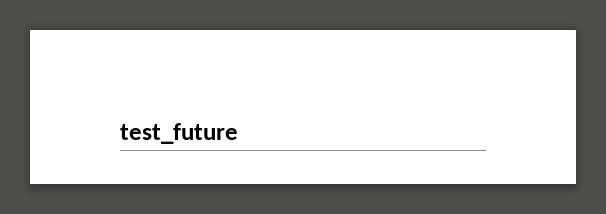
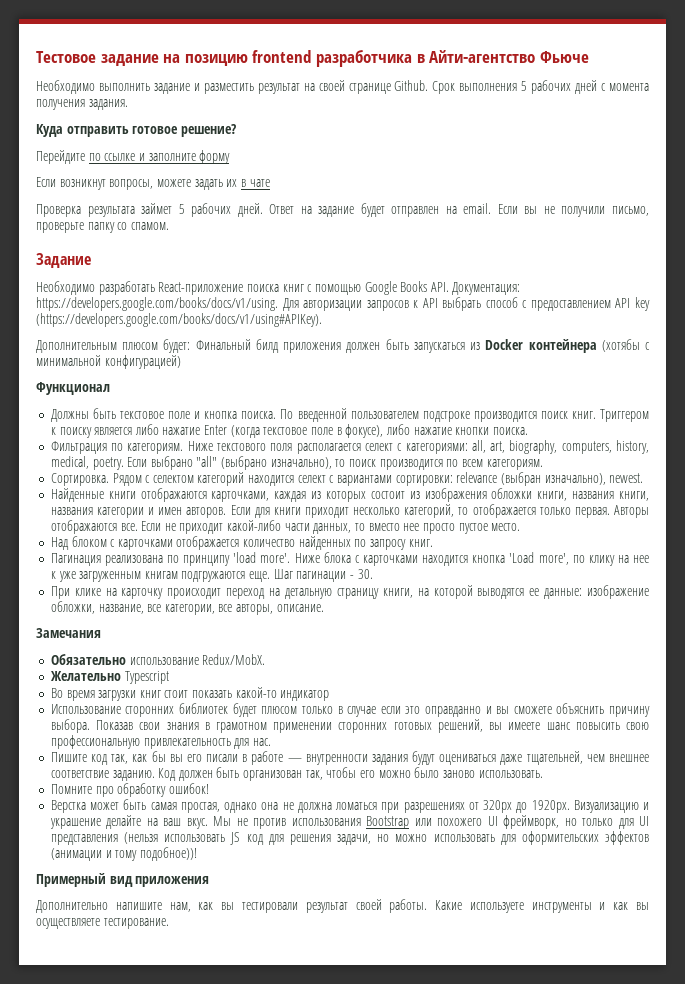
- test_future
+ Тестовое задание на позицию frontend разработчика в Айти-агентство Фьюче
+ Необходимо выполнить задание и разместить результат на своей странице Github. Срок выполнения 5 рабочих дней с момента получения задания.
+ Куда отправить готовое решение?
+ Перейдите по ссылке и заполните форму
+ Если возникнут вопросы, можете задать их в чате
+ Проверка результата займет 5 рабочих дней. Ответ на задание будет отправлен на email. Если вы не получили письмо, проверьте папку со спамом.
+ Задание
+ Необходимо разработать React-приложение поиска книг с помощью Google Books API. Документация: https://developers.google.com/books/docs/v1/using. Для авторизации запросов к API выбрать способ с предоставлением API key (https://developers.google.com/books/docs/v1/using#APIKey).
+ Дополнительным плюсом будет: Финальный билд приложения должен быть запускаться из Docker контейнера (хотябы с минимальной конфигурацией)
+ Функционал
+ Должны быть текстовое поле и кнопка поиска. По введенной пользователем подстроке производится поиск книг. Триггером к поиску является либо нажатие Enter (когда текстовое поле в фокусе), либо нажатие кнопки поиска.
+ Фильтрация по категориям. Ниже текстового поля располагается селект с категориями: all, art, biography, computers, history, medical, poetry. Если выбрано "all" (выбрано изначально), то поиск производится по всем категориям.
+ Сортировка. Рядом с селектом категорий находится селект с вариантами сортировки: relevance (выбран изначально), newest.
+ Найденные книги отображаются карточками, каждая из которых состоит из изображения обложки книги, названия книги, названия категории и имен авторов. Если для книги приходит несколько категорий, то отображается только первая. Авторы отображаются все. Если не приходит какой-либо части данных, то вместо нее просто пустое место.
+ Над блоком с карточками отображается количество найденных по запросу книг.
+ Пагинация реализована по принципу 'load more'. Ниже блока с карточками находится кнопка 'Load more', по клику на нее к уже загруженным книгам подгружаются еще. Шаг пагинации - 30.
+ При клике на карточку происходит переход на детальную страницу книги, на которой выводятся ее данные: изображение обложки, название, все категории, все авторы, описание.
+ Замечания
+ Обязательно использование Redux/MobX.
+ Желательно Typescript
+ Во время загрузки книг стоит показать какой-то индикатор
+ Использование сторонних библиотек будет плюсом только в случае если это оправданно и вы сможете объяснить причину выбора. Показав свои знания в грамотном применении сторонних готовых решений, вы имеете шанс повысить свою профессиональную привлекательность для нас.
+ Пишите код так, как бы вы его писали в работе — внутренности задания будут оцениваться даже тщательней, чем внешнее соответствие заданию. Код должен быть организован так, чтобы его можно было заново использовать.
+ Помните про обработку ошибок!
+ Верстка может быть самая простая, однако она не должна ломаться при разрешениях от 320px до 1920px. Визуализацию и украшение делайте на ваш вкус. Мы не против использования Bootstrap или похожего UI фреймворк, но только для UI представления (нельзя использовать JS код для решения задачи, но можно использовать для оформительских эффектов (анимации и тому подобное))!
+ Примерный вид приложения
+ Дополнительно напишите нам, как вы тестировали результат своей работы. Какие используете инструменты и как вы осуществляете тестирование.

